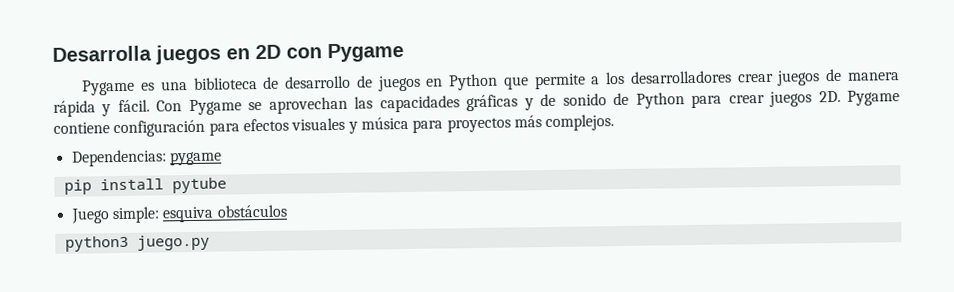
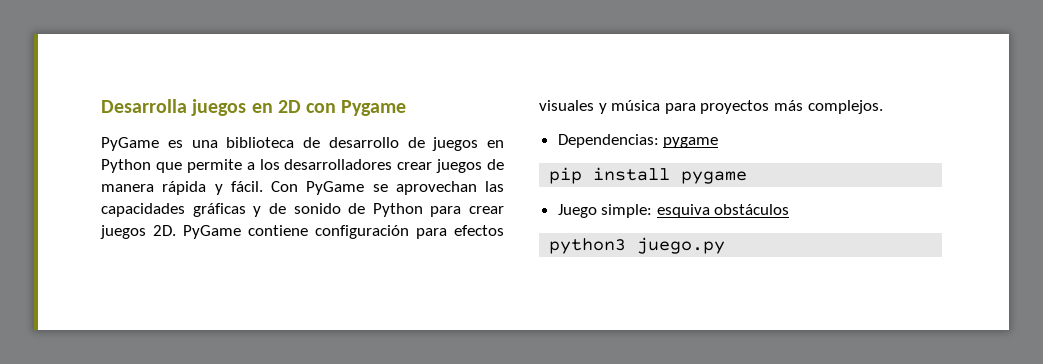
- Pygame es una biblioteca de desarrollo de juegos en Python que permite a los desarrolladores crear juegos de manera rápida y fácil.
+ PyGame es una biblioteca de desarrollo de juegos en Python que permite a los desarrolladores crear juegos de manera rápida y fácil.
- Con Pygame se aprovechan las capacidades gráficas y de sonido de Python para crear juegos 2D.
+ Con PyGame se aprovechan las capacidades gráficas y de sonido de Python para crear juegos 2D.
- Pygame contiene configuración para efectos visuales y música para proyectos más complejos.
+ PyGame contiene configuración para efectos visuales y música para proyectos más complejos.
- pip install pytube
+ pip install pygame

